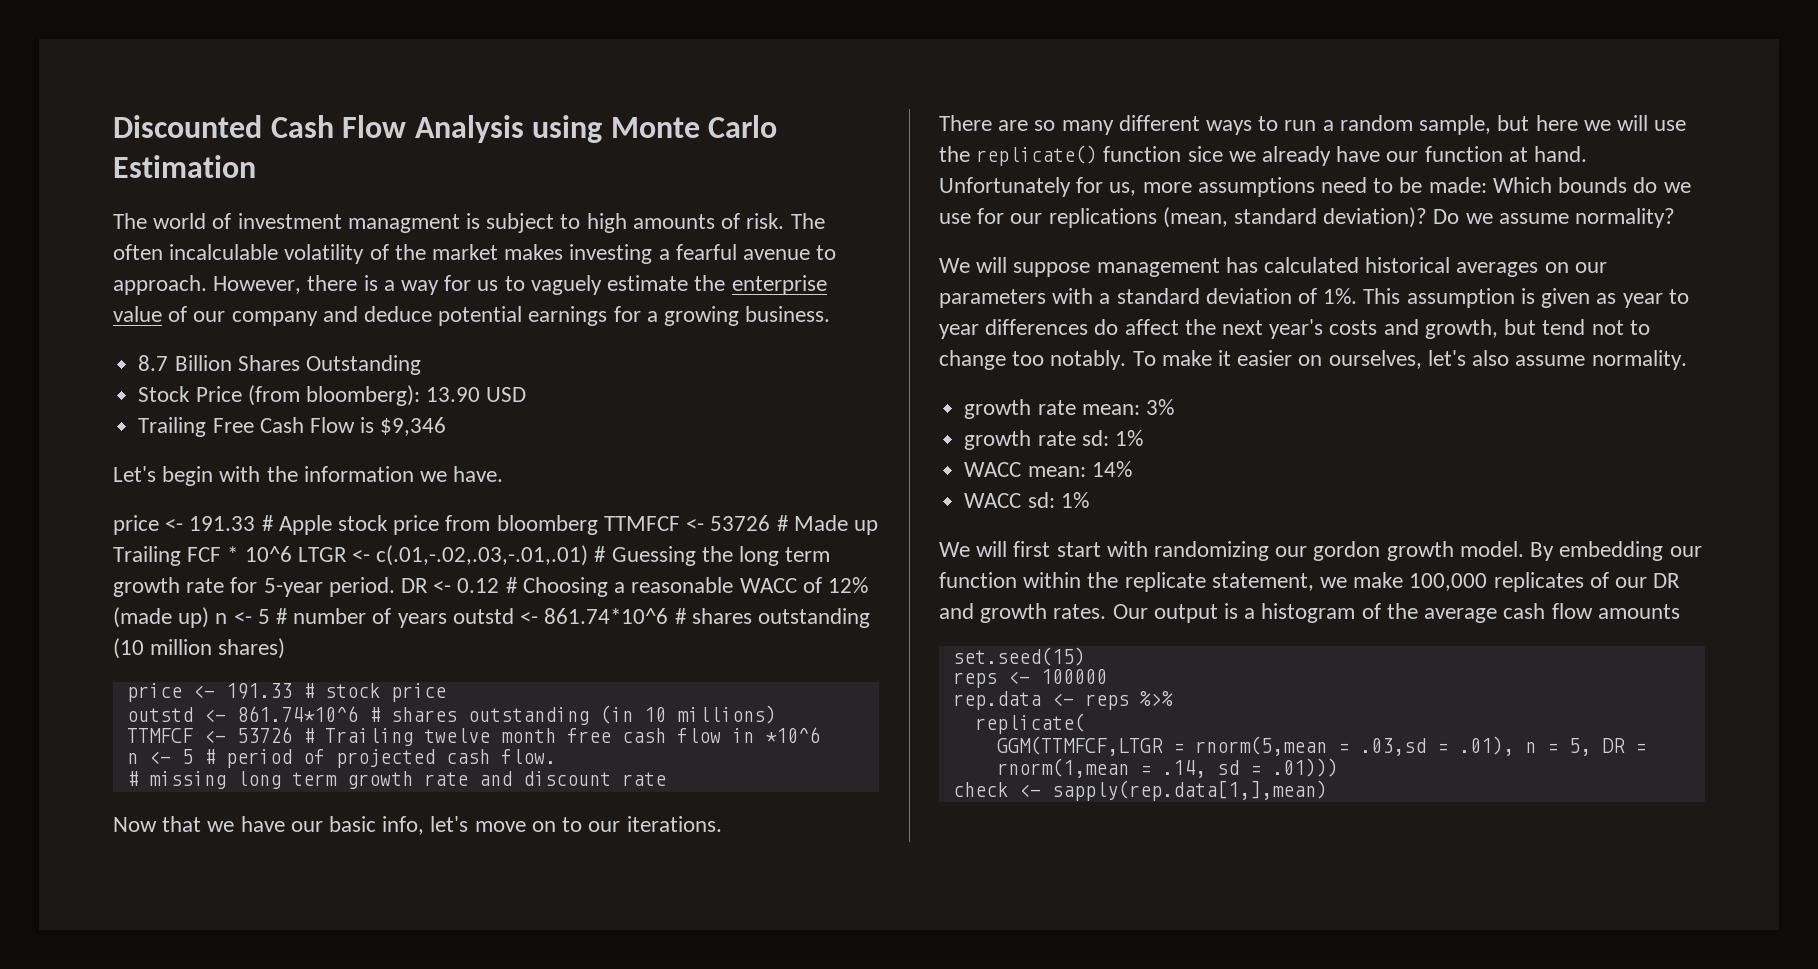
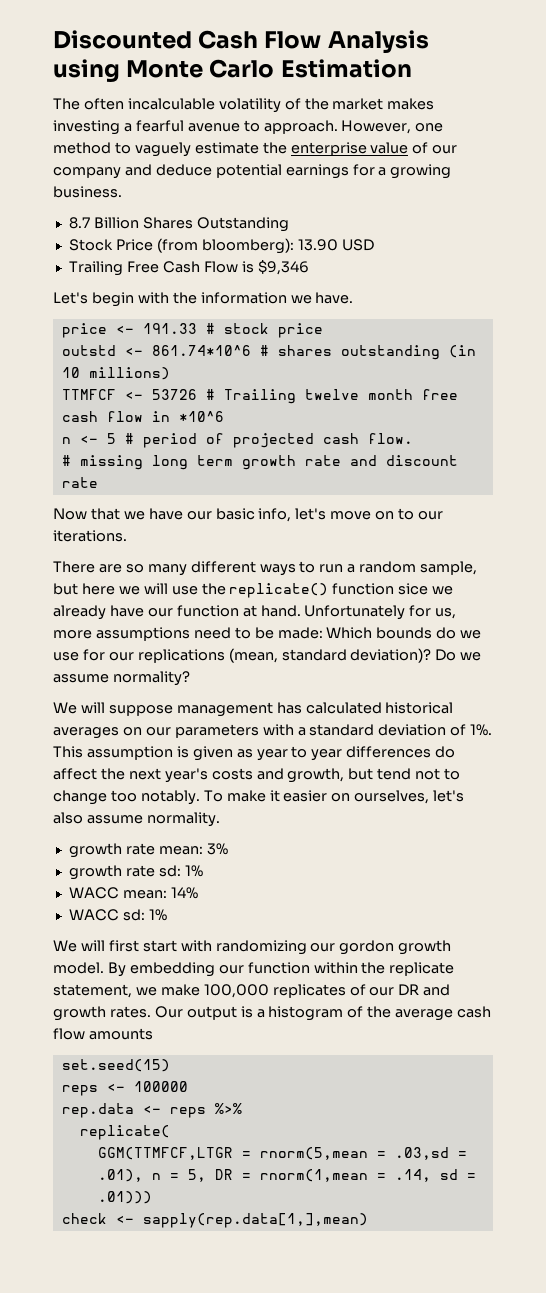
- The world of investment managment is subject to high amounts of risk. The often incalculable volatility of the market makes investing a fearful avenue to approach.
+ The often incalculable volatility of the market makes investing a fearful avenue to approach.
- However, there is a way for us to vaguely estimate the enterprise value of our company and deduce potential earnings for a growing business.
+ However, one method to vaguely estimate the enterprise value of our company and deduce potential earnings for a growing business.
- price <- 191.33 # Apple stock price from bloomberg TTMFCF <- 53726 # Made up Trailing FCF * 10^6 LTGR <- c(.01,-.02,.03,-.01,.01) # Guessing the long term growth rate for 5-year period. DR <- 0.12 # Choosing a reasonable WACC of 12% (made up) n <- 5 # number of years outstd <- 861.74*10^6 # shares outstanding (10 million shares)

